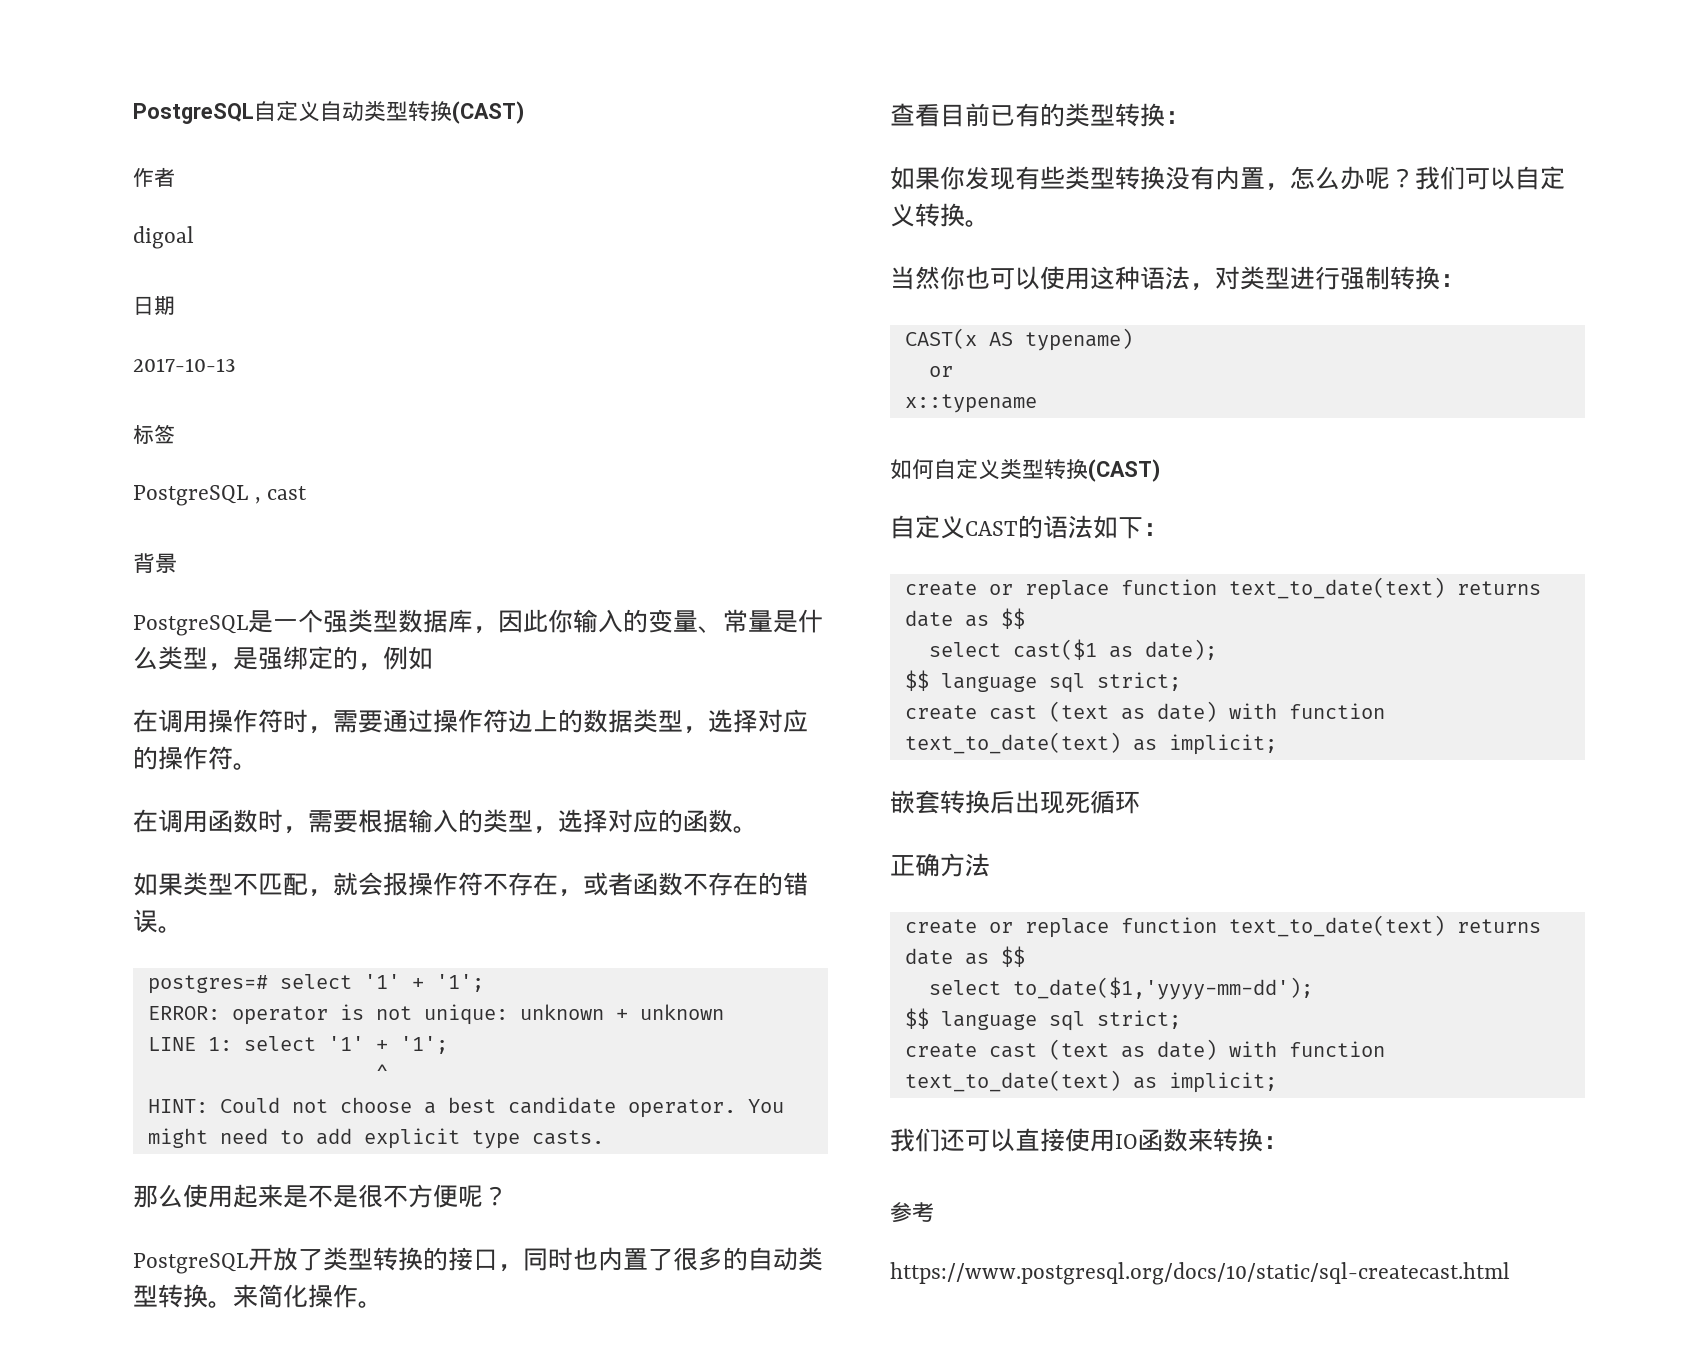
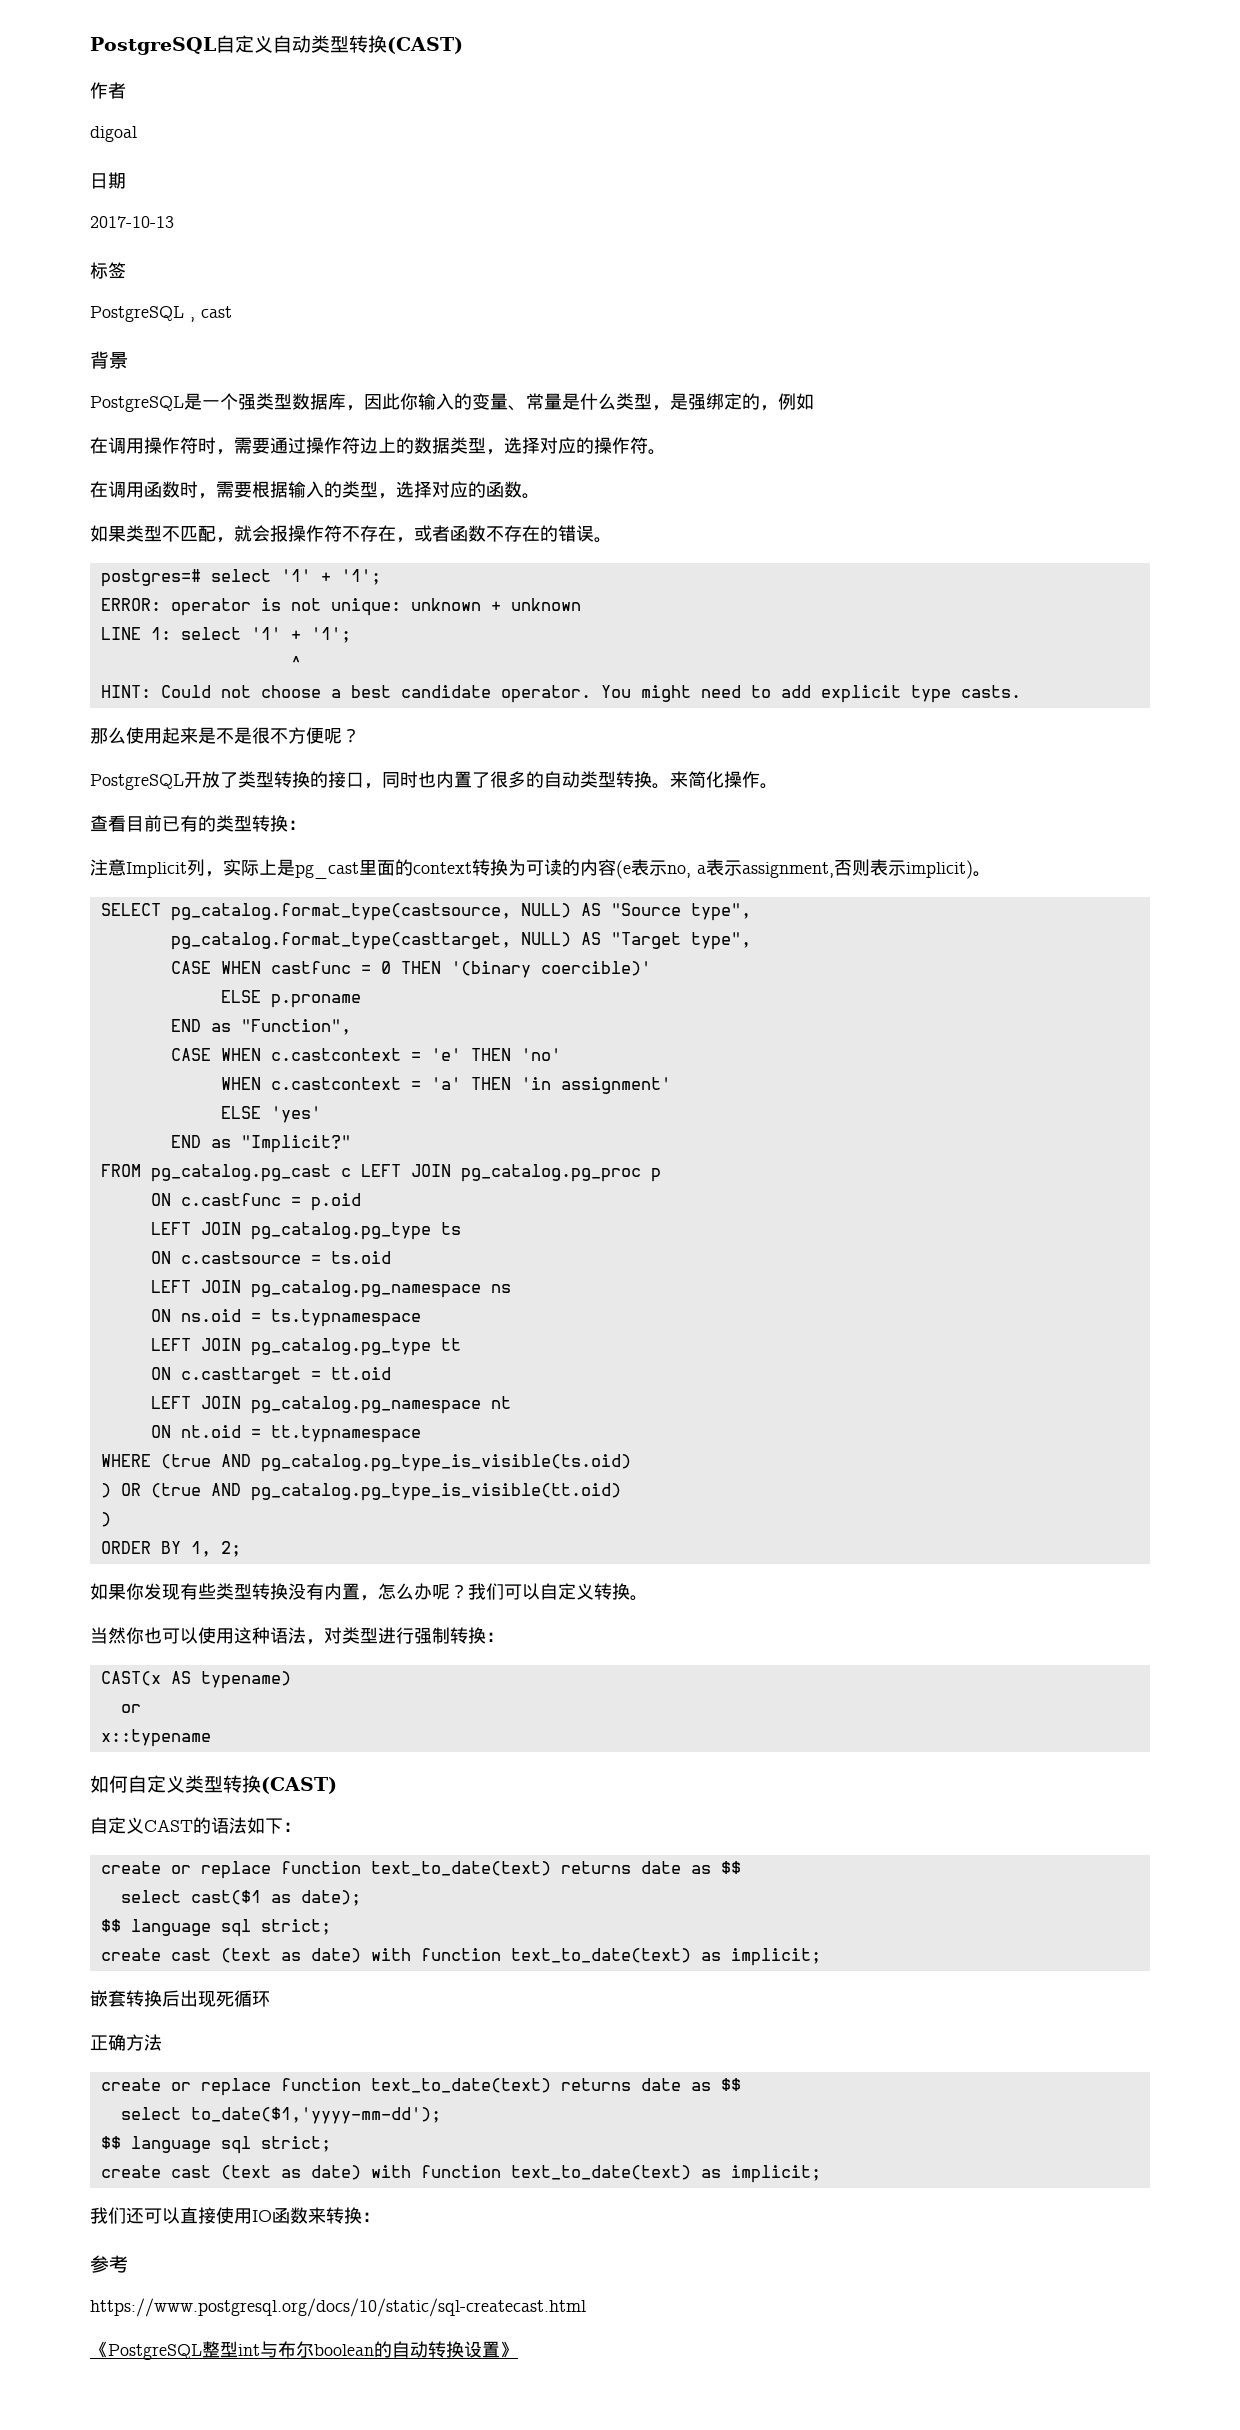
+ 注意Implicit列，实际上是pg_cast里面的context转换为可读的内容(e表示no, a表示assignment,否则表示implicit)。
+ SELECT pg_catalog.format_type(castsource, NULL) AS "Source type",
+ pg_catalog.format_type(casttarget, NULL) AS "Target type",
+ CASE WHEN castfunc = 0 THEN '(binary coercible)'
+ ELSE p.proname
+ END as "Function",
+ CASE WHEN c.castcontext = 'e' THEN 'no'
+ WHEN c.castcontext = 'a' THEN 'in assignment'
+ ELSE 'yes'
+ END as "Implicit?"
+ FROM pg_catalog.pg_cast c LEFT JOIN pg_catalog.pg_proc p
+ ON c.castfunc = p.oid
+ LEFT JOIN pg_catalog.pg_type ts
+ ON c.castsource = ts.oid
+ LEFT JOIN pg_catalog.pg_namespace ns
+ ON ns.oid = ts.typnamespace
+ LEFT JOIN pg_catalog.pg_type tt
+ ON c.casttarget = tt.oid
+ LEFT JOIN pg_catalog.pg_namespace nt
+ ON nt.oid = tt.typnamespace
+ WHERE (true AND pg_catalog.pg_type_is_visible(ts.oid)
+ ) OR (true AND pg_catalog.pg_type_is_visible(tt.oid)
+ )
+ ORDER BY 1, 2;
+ 《PostgreSQL整型int与布尔boolean的自动转换设置》

